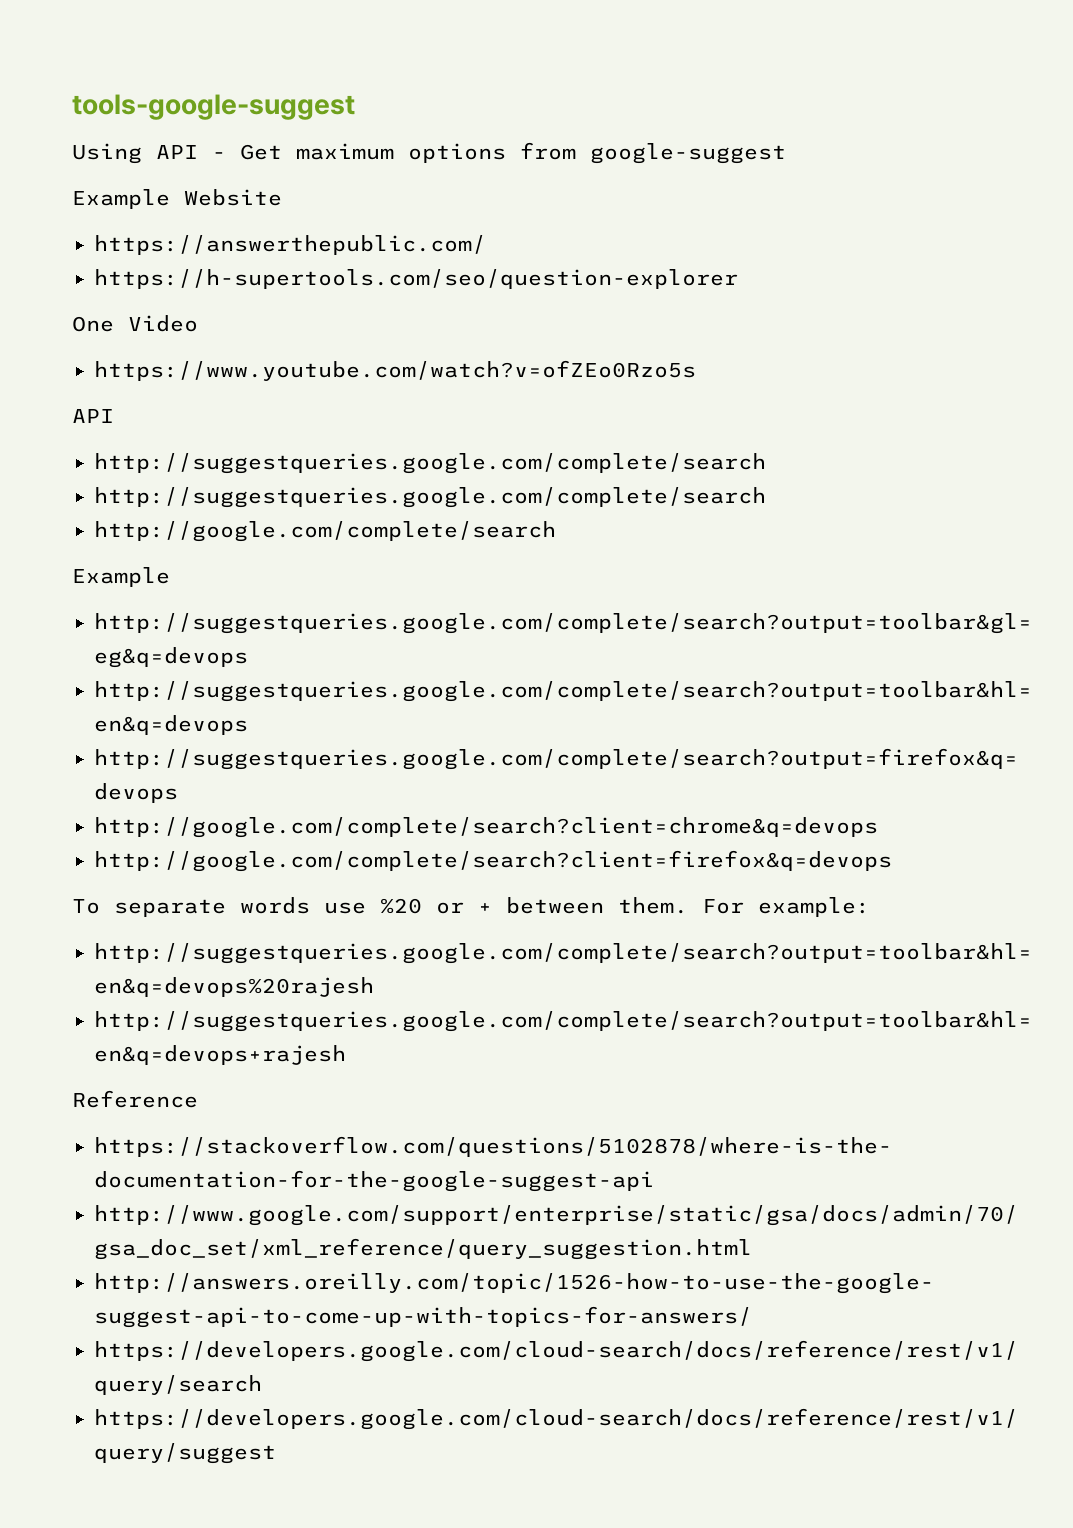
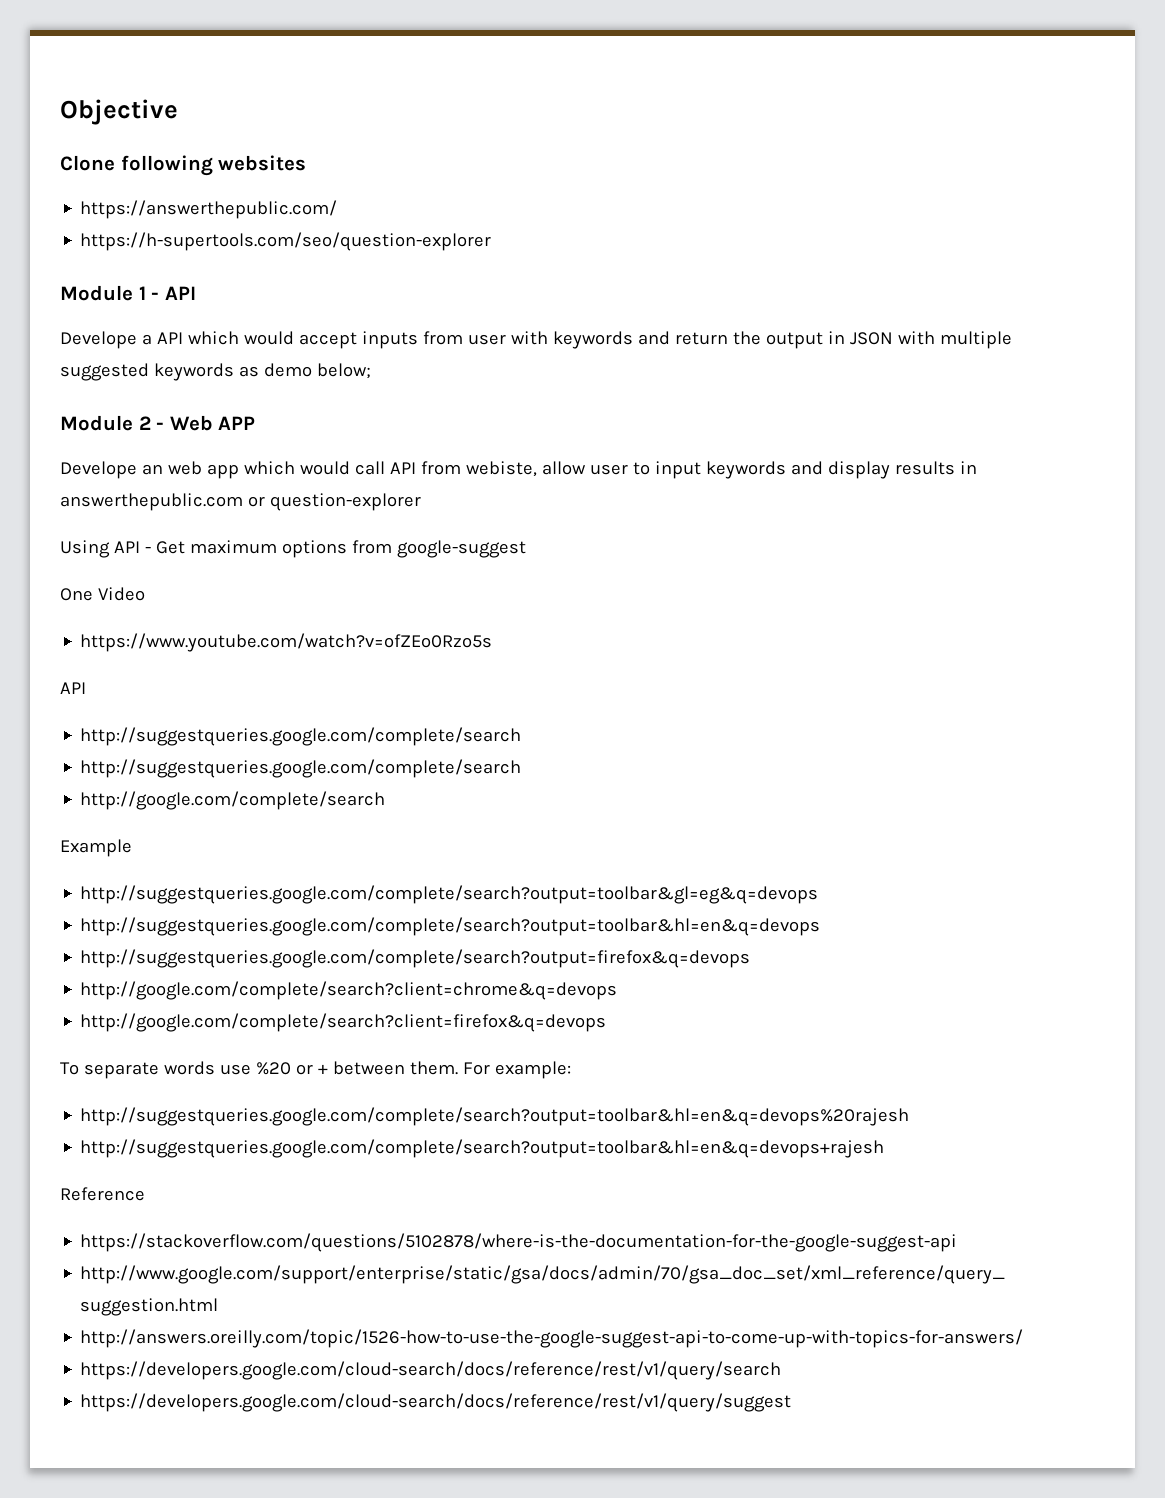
- tools-google-suggest
+ Objective
+ Clone following websites
+ https://answerthepublic.com/
+ https://h-supertools.com/seo/question-explorer
+ Module 1 - API
+ Develope a API which would accept inputs from user with keywords and return the output in JSON with multiple suggested keywords as demo below;
+ Module 2 - Web APP
+ Develope an web app which would call API from webiste, allow user to input keywords and display results in answerthepublic.com or question-explorer
- Example Website
- https://answerthepublic.com/
- https://h-supertools.com/seo/question-explorer

